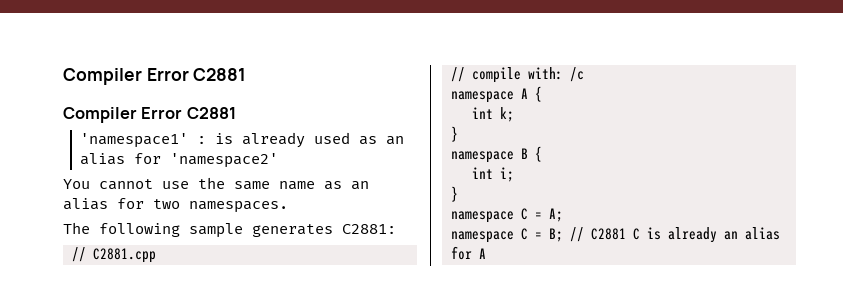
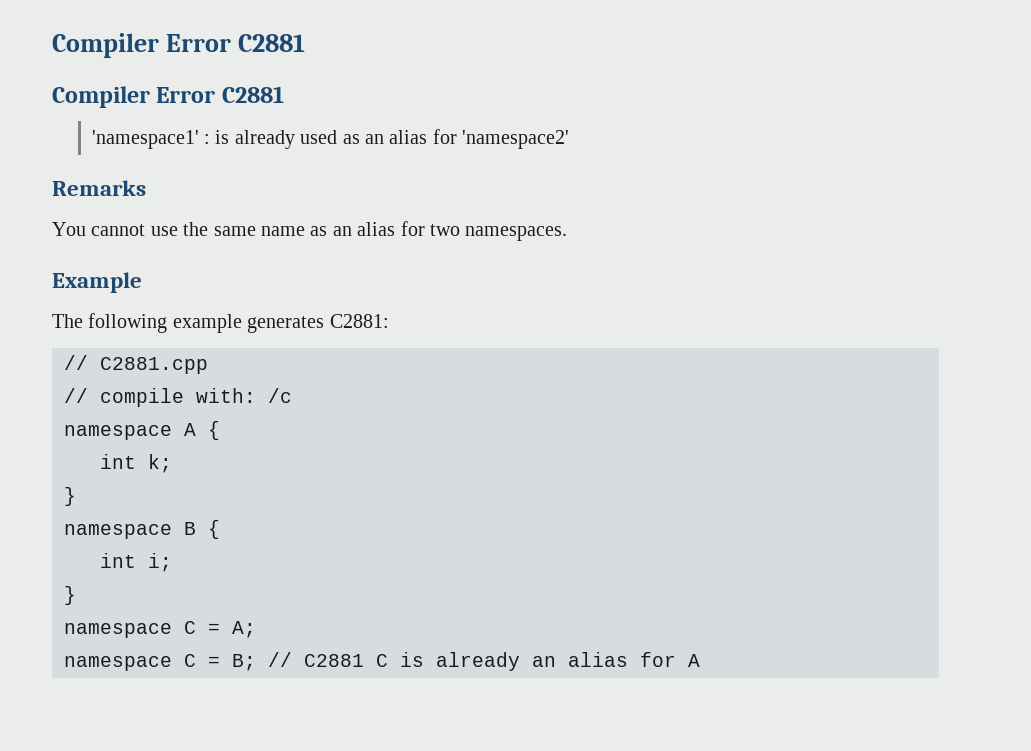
+ Remarks
+ Example
- The following sample generates C2881:
+ The following example generates C2881:

